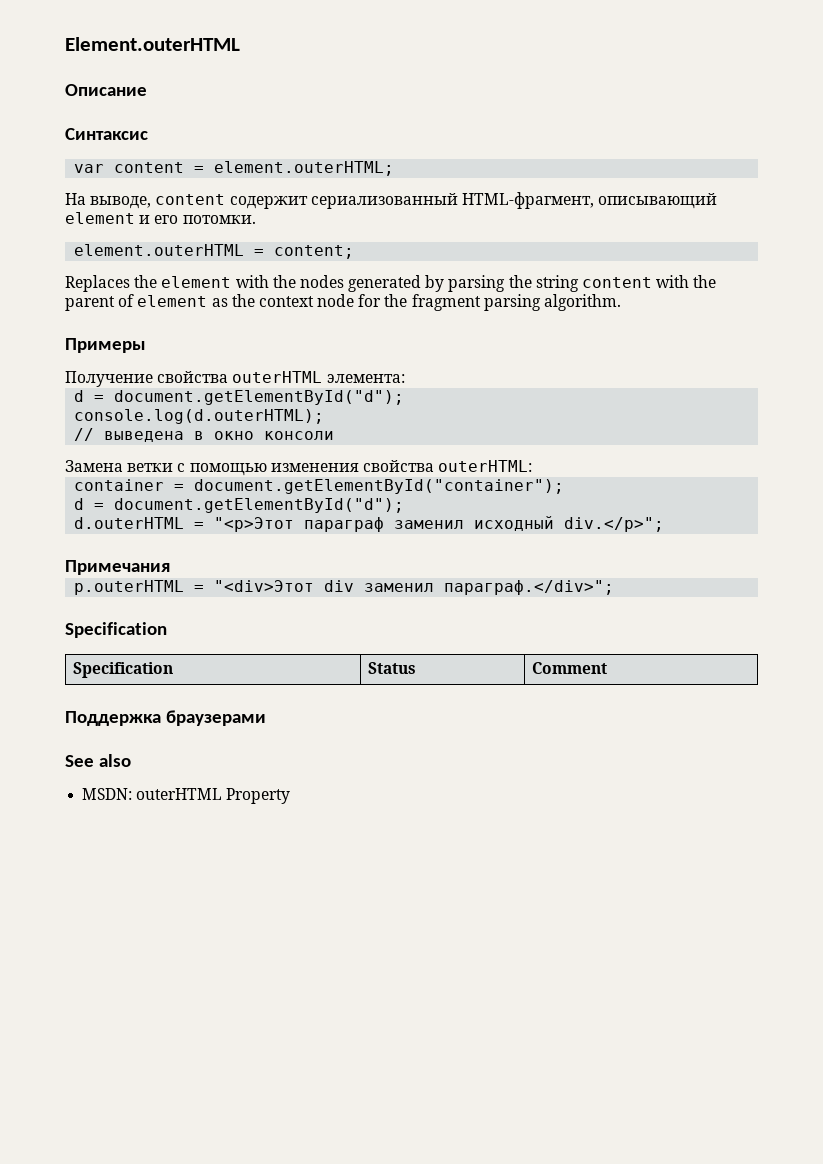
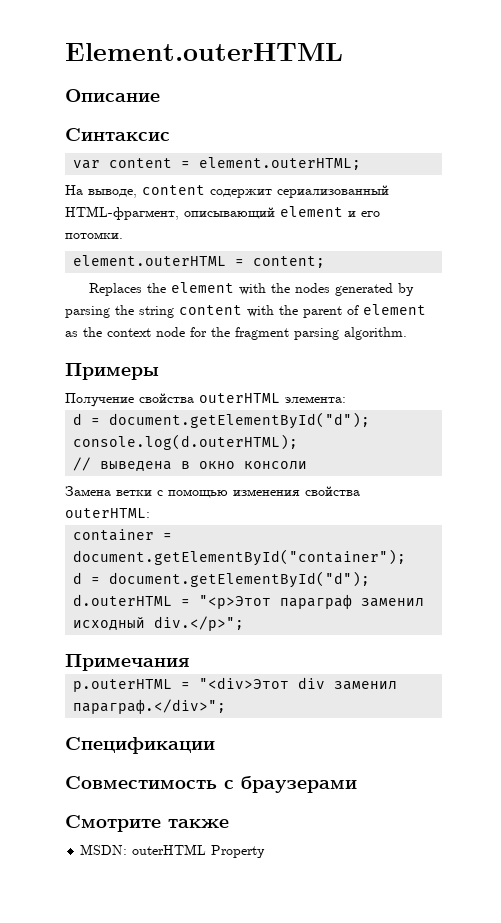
  p.outerHTML = "<div>Этот div заменил параграф.</div>";
- Specification
- Specification | Status | Comment
- Поддержка браузерами
+ Спецификации
+ Совместимость с браузерами
- See also
+ Смотрите также

